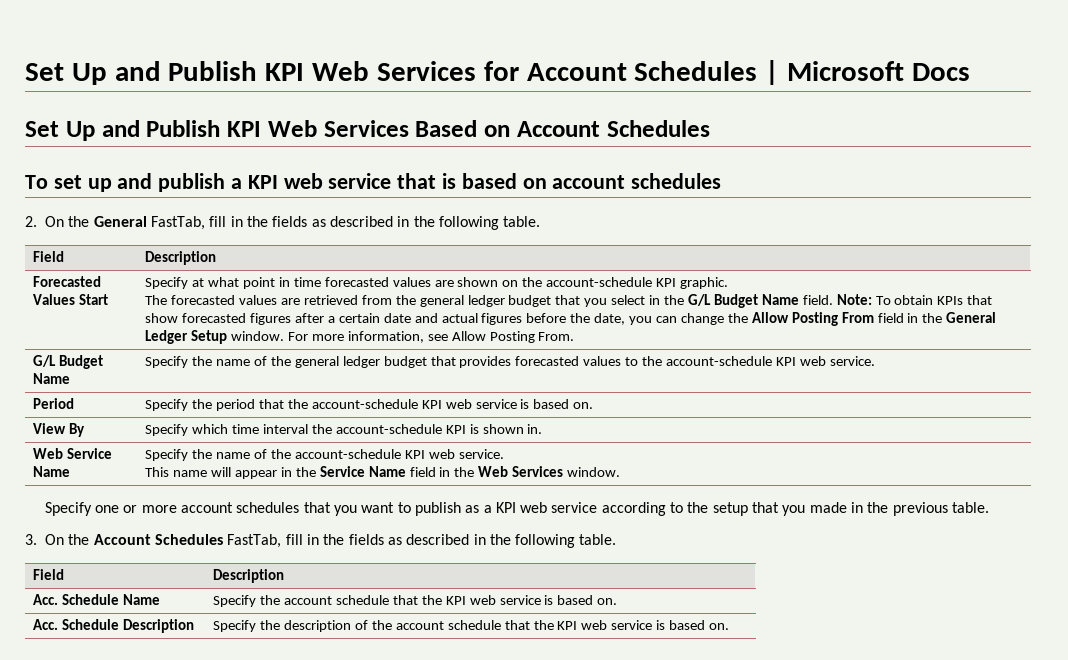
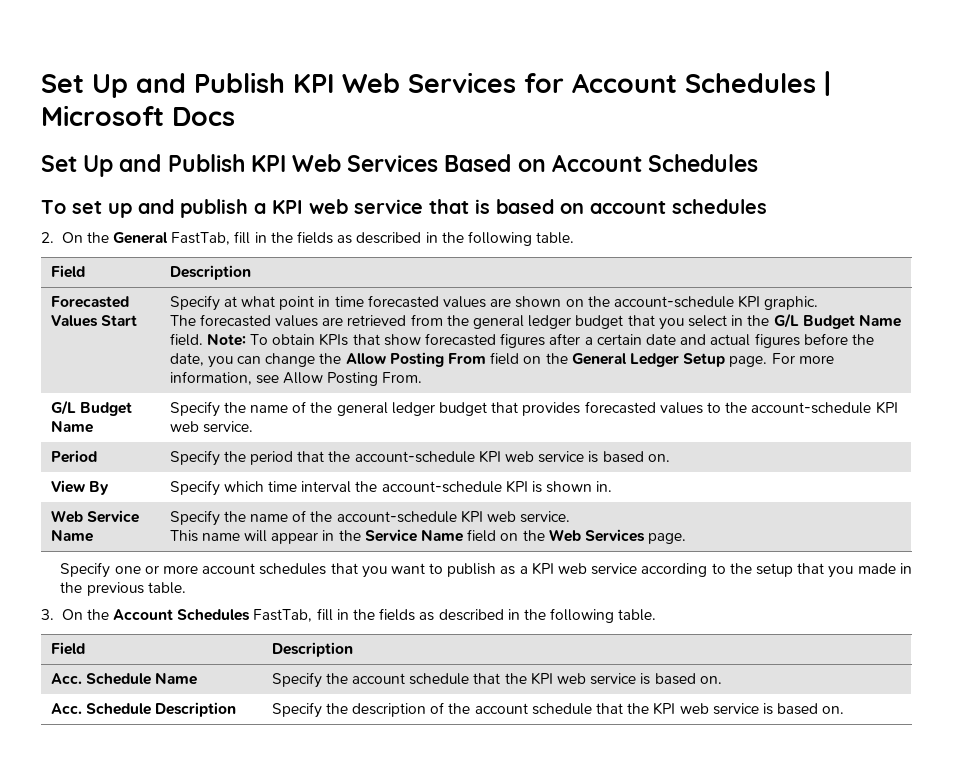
- Note: To obtain KPIs that show forecasted figures after a certain date and actual figures before the date, you can change the Allow Posting From field in the General Ledger Setup window.
+ Note: To obtain KPIs that show forecasted figures after a certain date and actual figures before the date, you can change the Allow Posting From field on the General Ledger Setup page.
  Web Service Name | Specify the name of the account-schedule KPI web service.
- This name will appear in the Service Name field in the Web Services window.
+ This name will appear in the Service Name field on the Web Services page.

